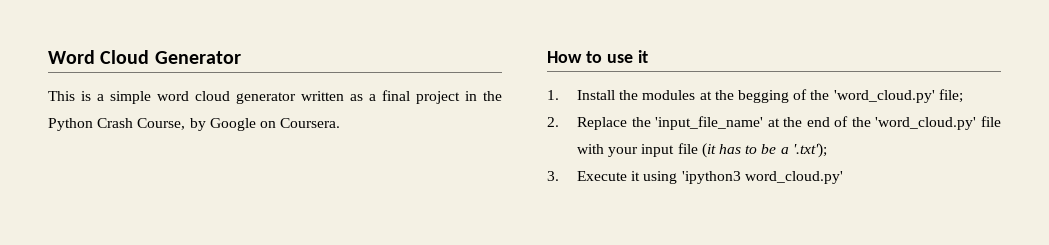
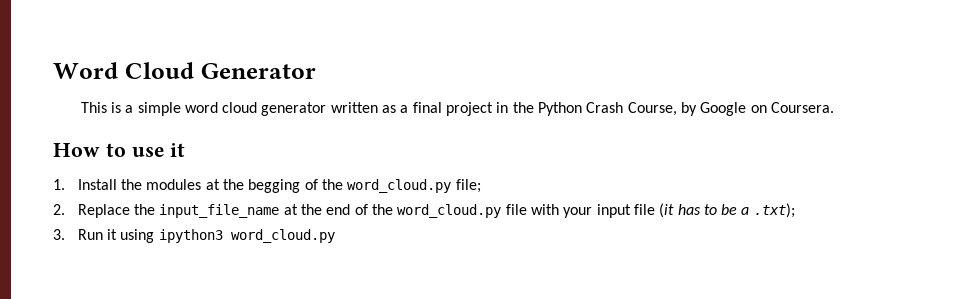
- 1. Install the modules at the begging of the 'word_cloud.py' file;
+ 1. Install the modules at the begging of the word_cloud.py file;
- 2. Replace the 'input_file_name' at the end of the 'word_cloud.py' file with your input file (it has to be a '.txt');
+ 2. Replace the input_file_name at the end of the word_cloud.py file with your input file (it has to be a .txt);
- 3. Execute it using 'ipython3 word_cloud.py'
+ 3. Run it using ipython3 word_cloud.py

